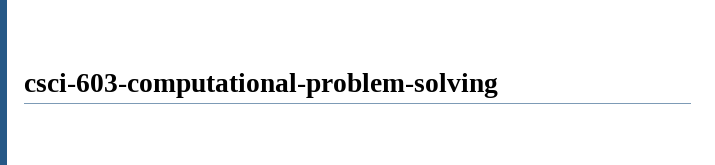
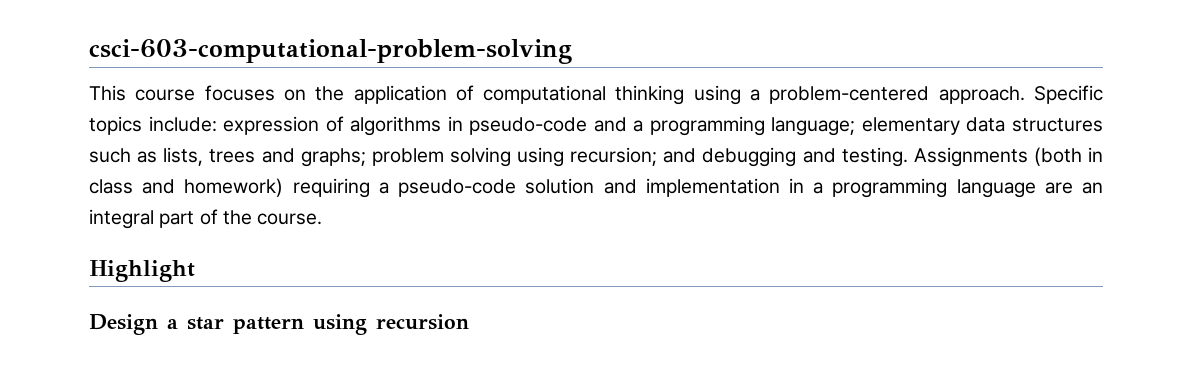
+ This course focuses on the application of computational thinking using a problem-centered approach. Specific topics include: expression of algorithms in pseudo-code and a programming language; elementary data structures such as lists, trees and graphs; problem solving using recursion; and debugging and testing. Assignments (both in class and homework) requiring a pseudo-code solution and implementation in a programming language are an integral part of the course.
+ Highlight
+ Design a star pattern using recursion

